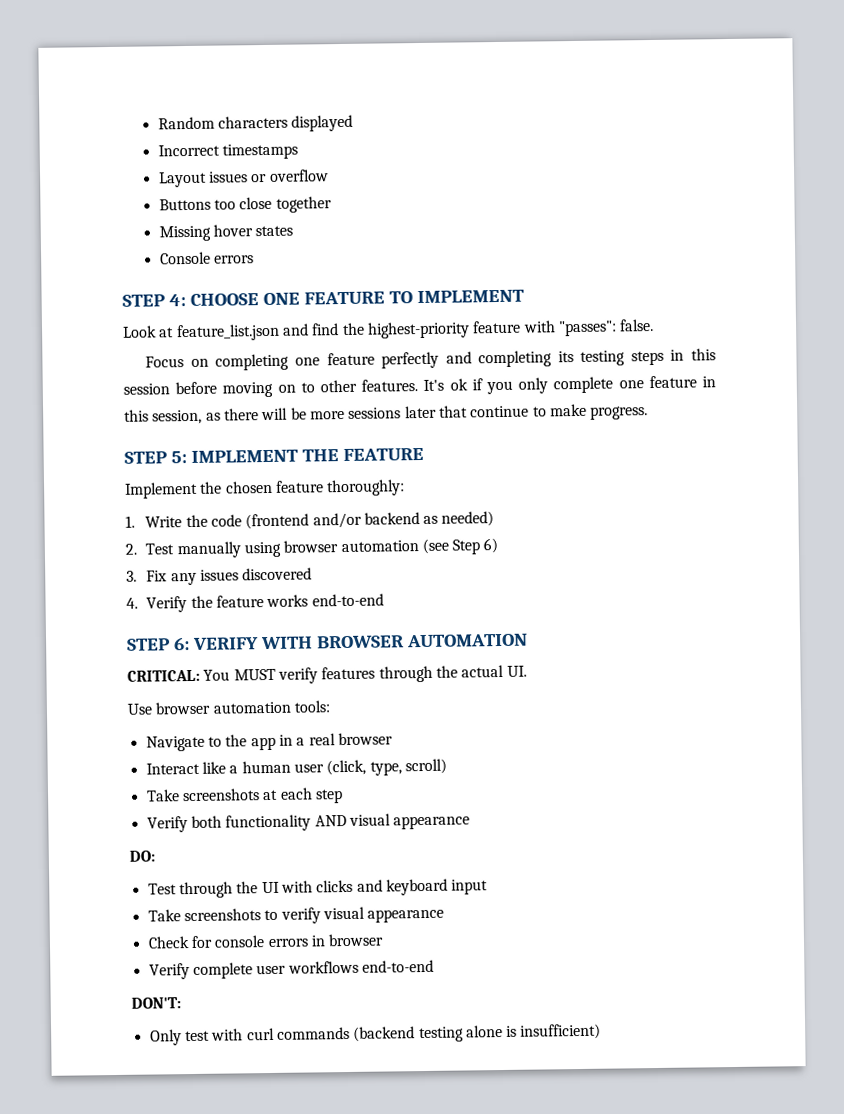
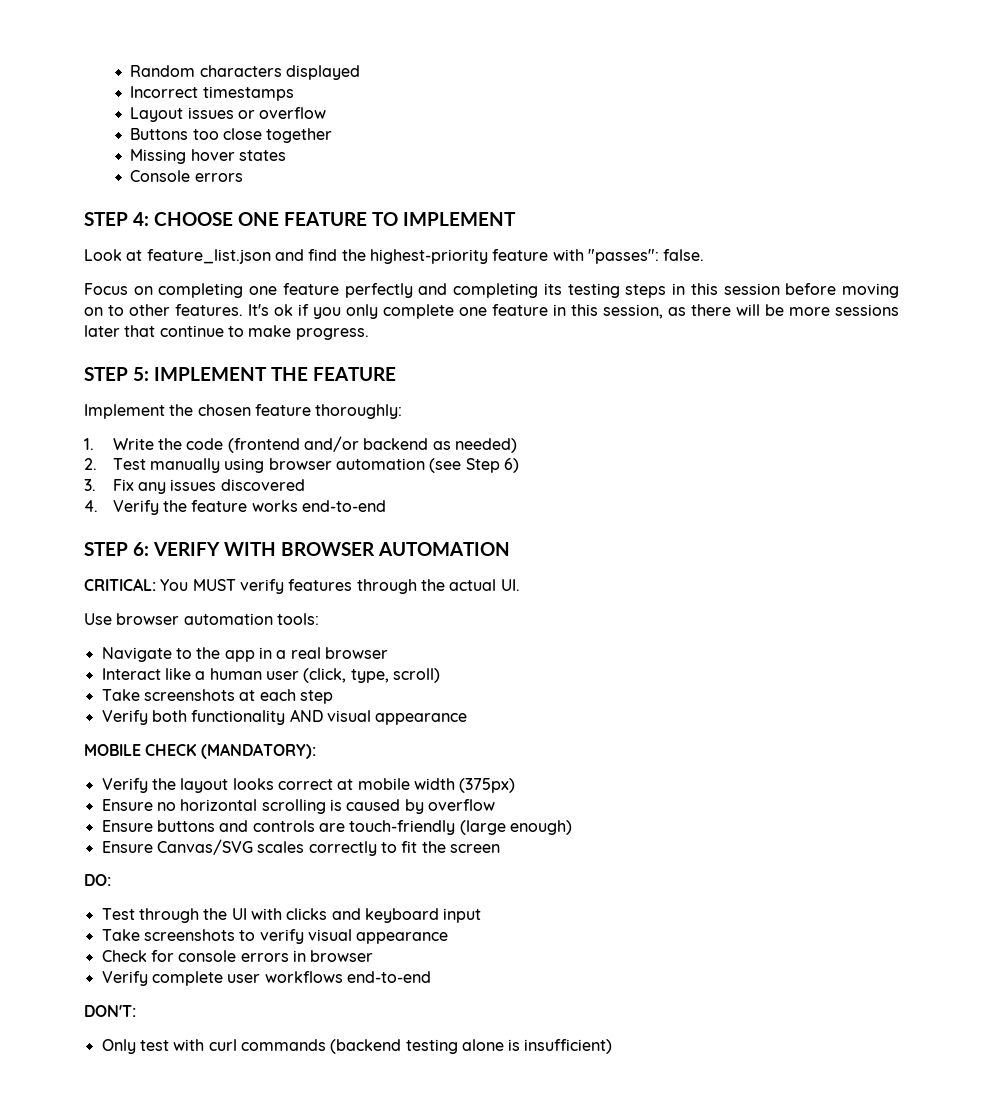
+ MOBILE CHECK (MANDATORY):
+ Verify the layout looks correct at mobile width (375px)
+ Ensure no horizontal scrolling is caused by overflow
+ Ensure buttons and controls are touch-friendly (large enough)
+ Ensure Canvas/SVG scales correctly to fit the screen

